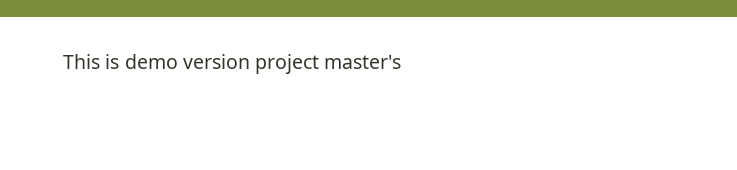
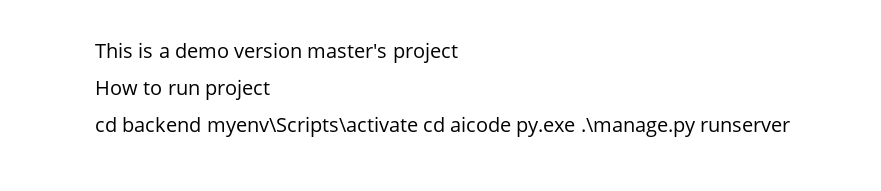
- This is demo version project master's
+ This is a demo version master's project
+ How to run project
+ cd backend myenv\Scripts\activate cd aicode py.exe .\manage.py runserver

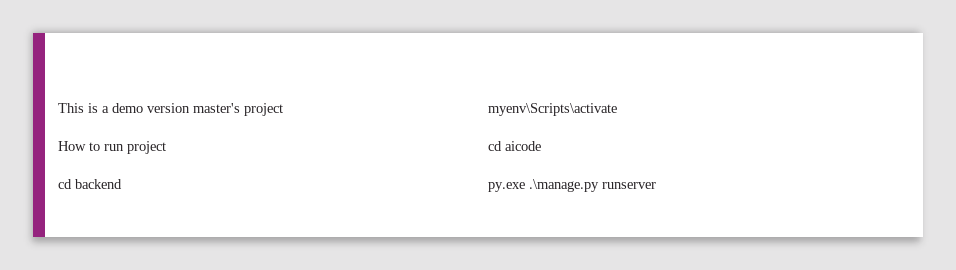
- cd backend myenv\Scripts\activate cd aicode py.exe .\manage.py runserver
+ cd backend
+ myenv\Scripts\activate
+ cd aicode
+ py.exe .\manage.py runserver

